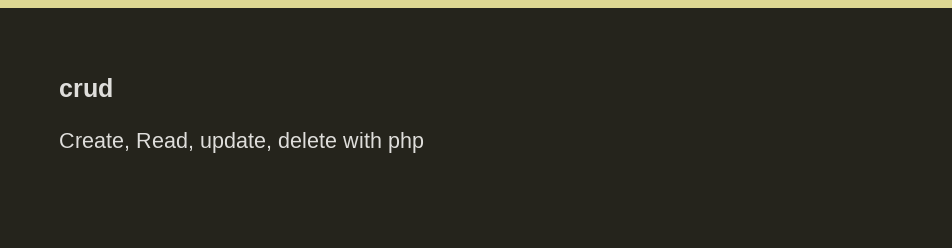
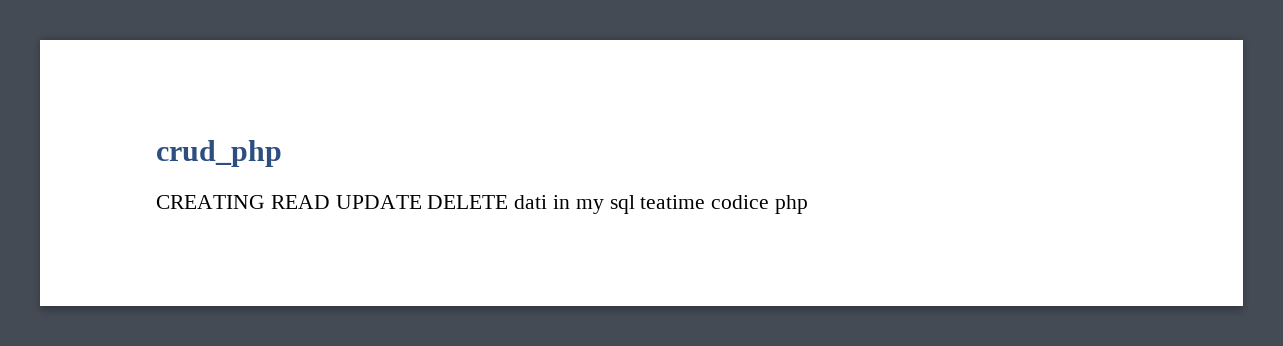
- crud
- Create, Read, update, delete with php
+ crud_php
+ CREATING READ UPDATE DELETE dati in my sql teatime codice php

